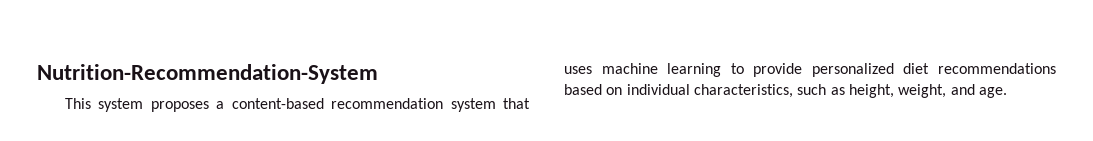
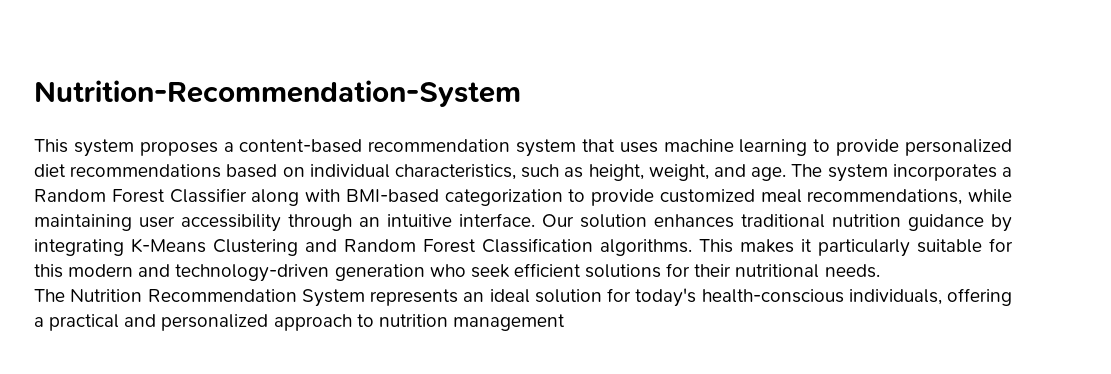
+ The system incorporates a Random Forest Classifier along with BMI-based categorization to provide customized meal recommendations, while maintaining user accessibility through an intuitive interface. Our solution enhances traditional nutrition guidance by integrating K-Means Clustering and Random Forest Classification algorithms. This makes it particularly suitable for this modern and technology-driven generation who seek efficient solutions for their nutritional needs.
+ The Nutrition Recommendation System represents an ideal solution for today's health-conscious individuals, offering a practical and personalized approach to nutrition management

